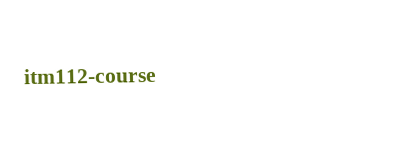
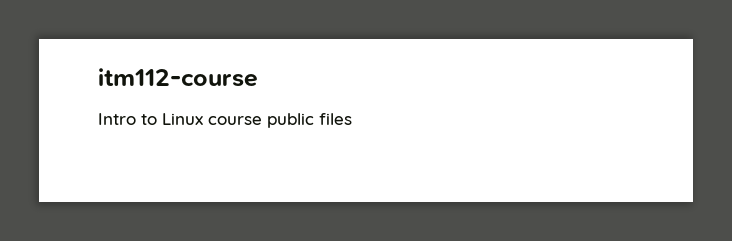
+ Intro to Linux course public files

